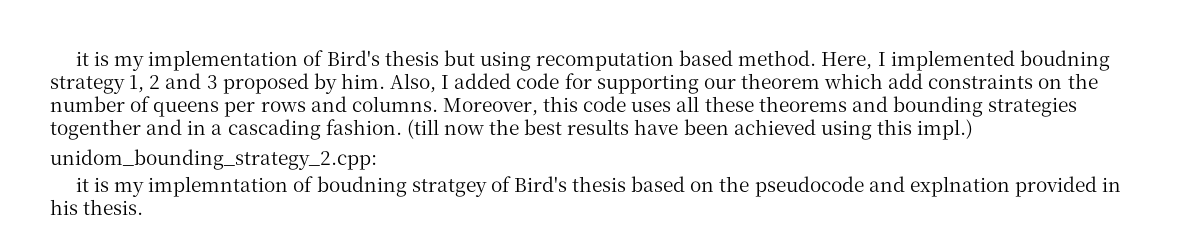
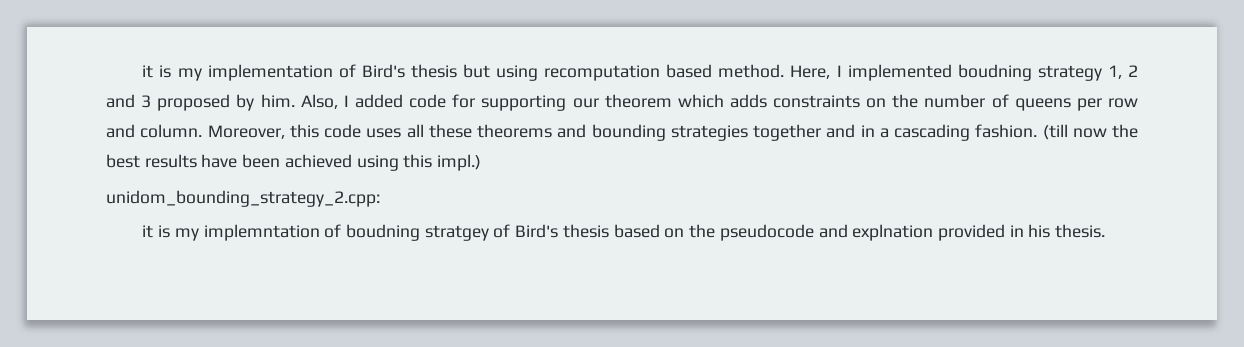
- Also, I added code for supporting our theorem which add constraints on the number of queens per rows and columns.
+ Also, I added code for supporting our theorem which adds constraints on the number of queens per row and column.
- Moreover, this code uses all these theorems and bounding strategies togenther and in a cascading fashion.
+ Moreover, this code uses all these theorems and bounding strategies together and in a cascading fashion.

